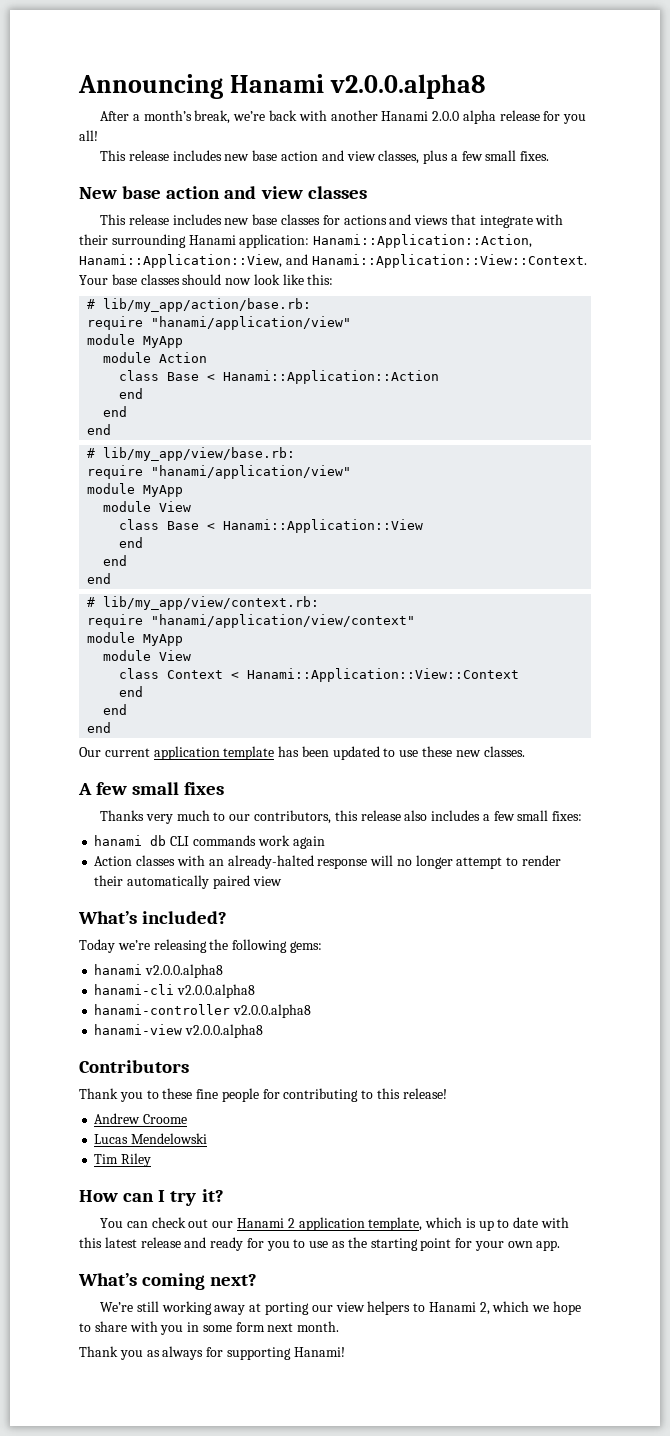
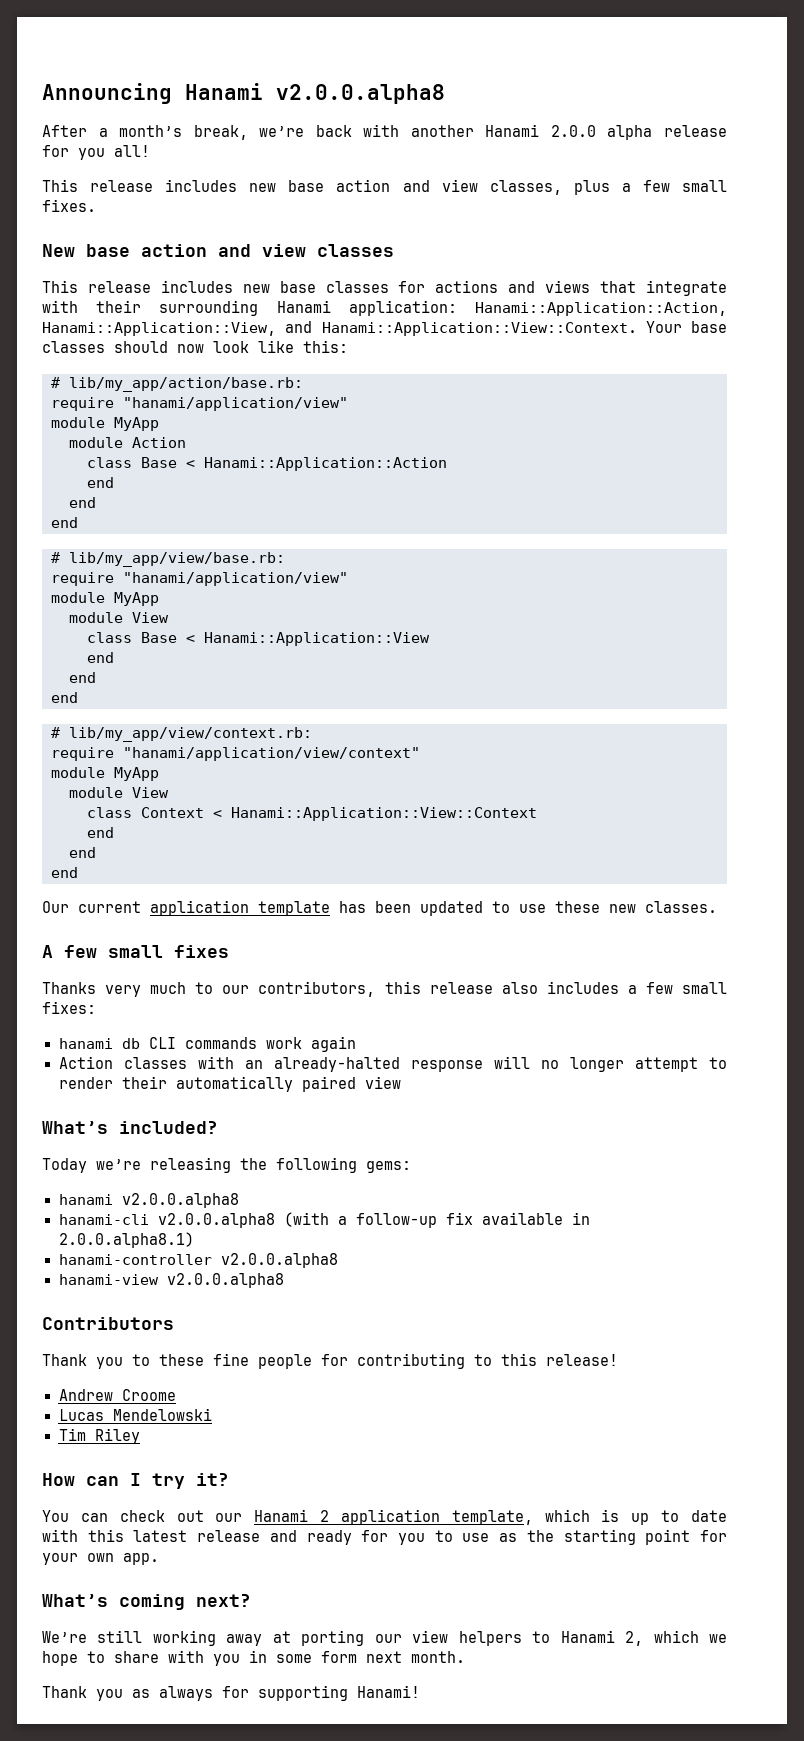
- hanami-cli v2.0.0.alpha8
+ hanami-cli v2.0.0.alpha8 (with a follow-up fix available in 2.0.0.alpha8.1)

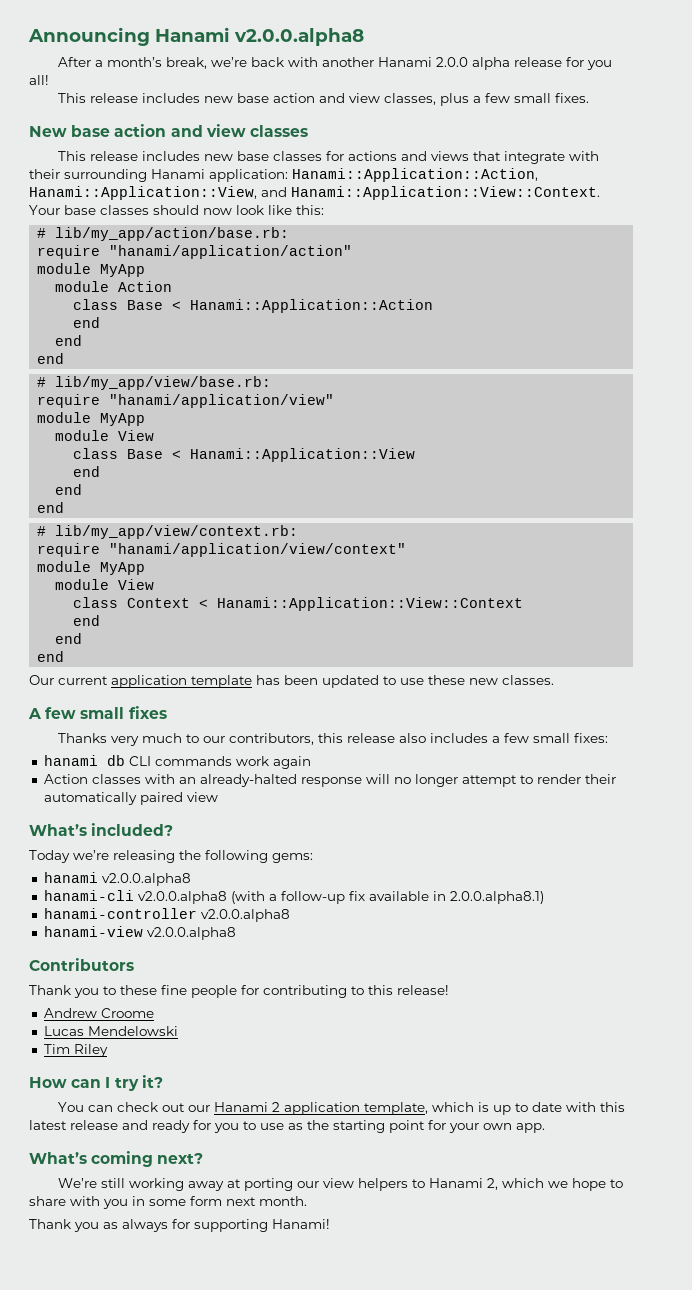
  # lib/my_app/action/base.rb:
- require "hanami/application/view"
+ require "hanami/application/action"

